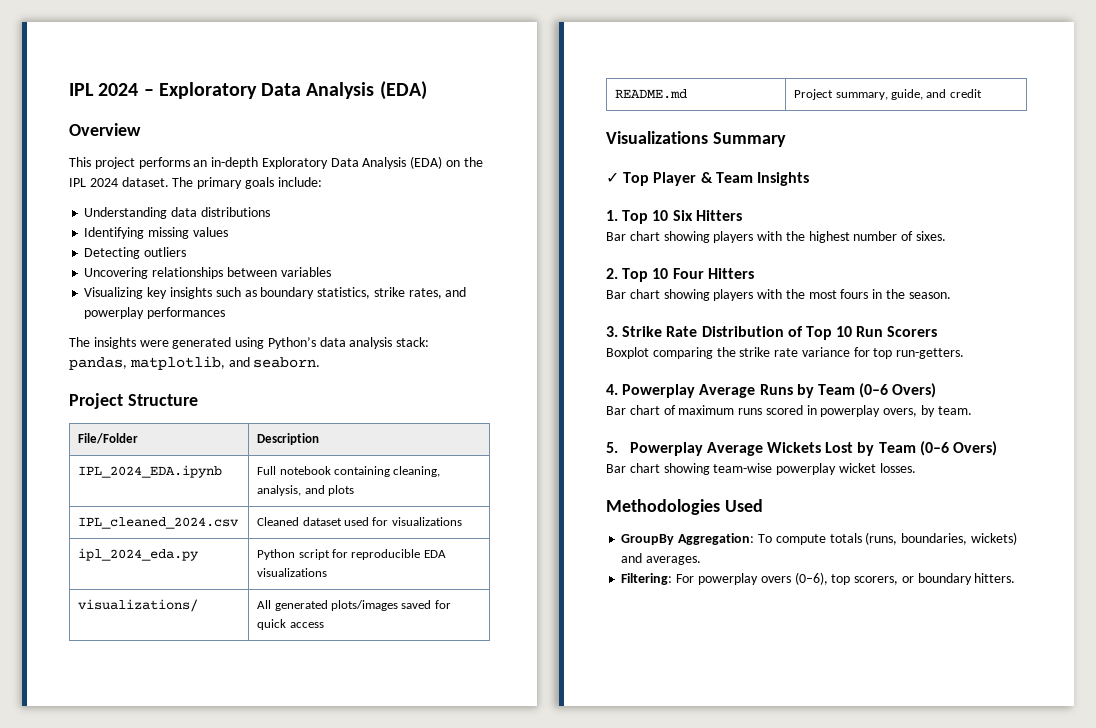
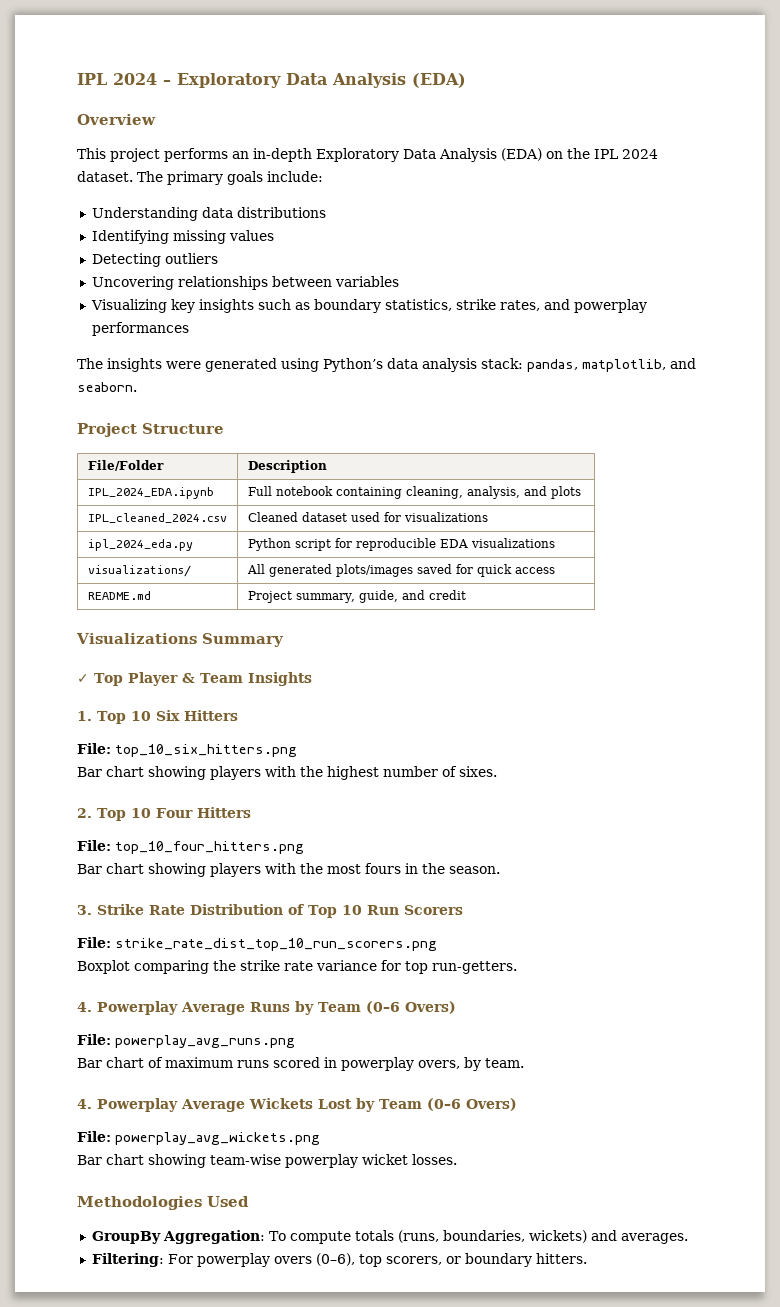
+ File: top_10_six_hitters.png
+ File: top_10_four_hitters.png
+ File: strike_rate_dist_top_10_run_scorers.png
+ File: powerplay_avg_runs.png
- 5. Powerplay Average Wickets Lost by Team (0–6 Overs)
+ 4. Powerplay Average Wickets Lost by Team (0–6 Overs)
+ File: powerplay_avg_wickets.png

